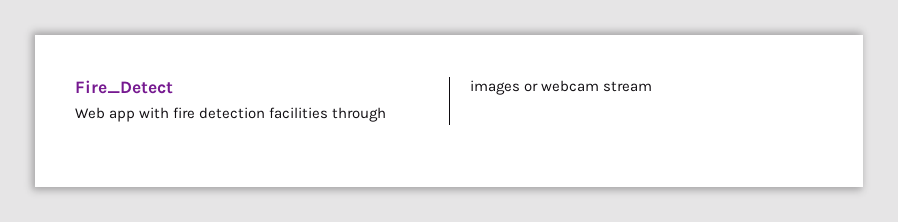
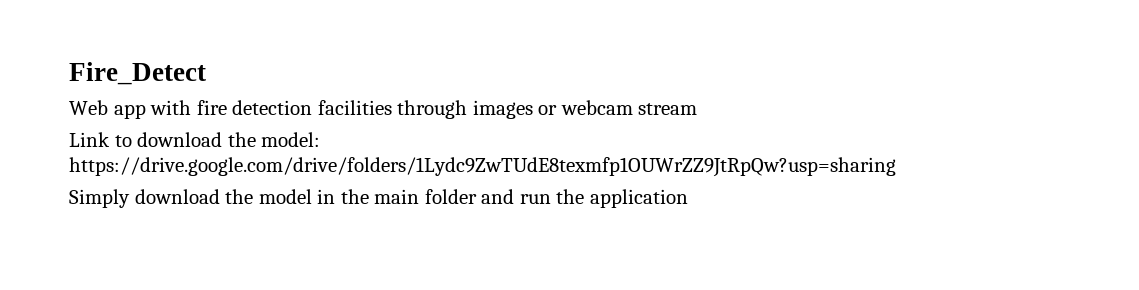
+ Link to download the model: https://drive.google.com/drive/folders/1Lydc9ZwTUdE8texmfp1OUWrZZ9JtRpQw?usp=sharing
+ Simply download the model in the main folder and run the application

